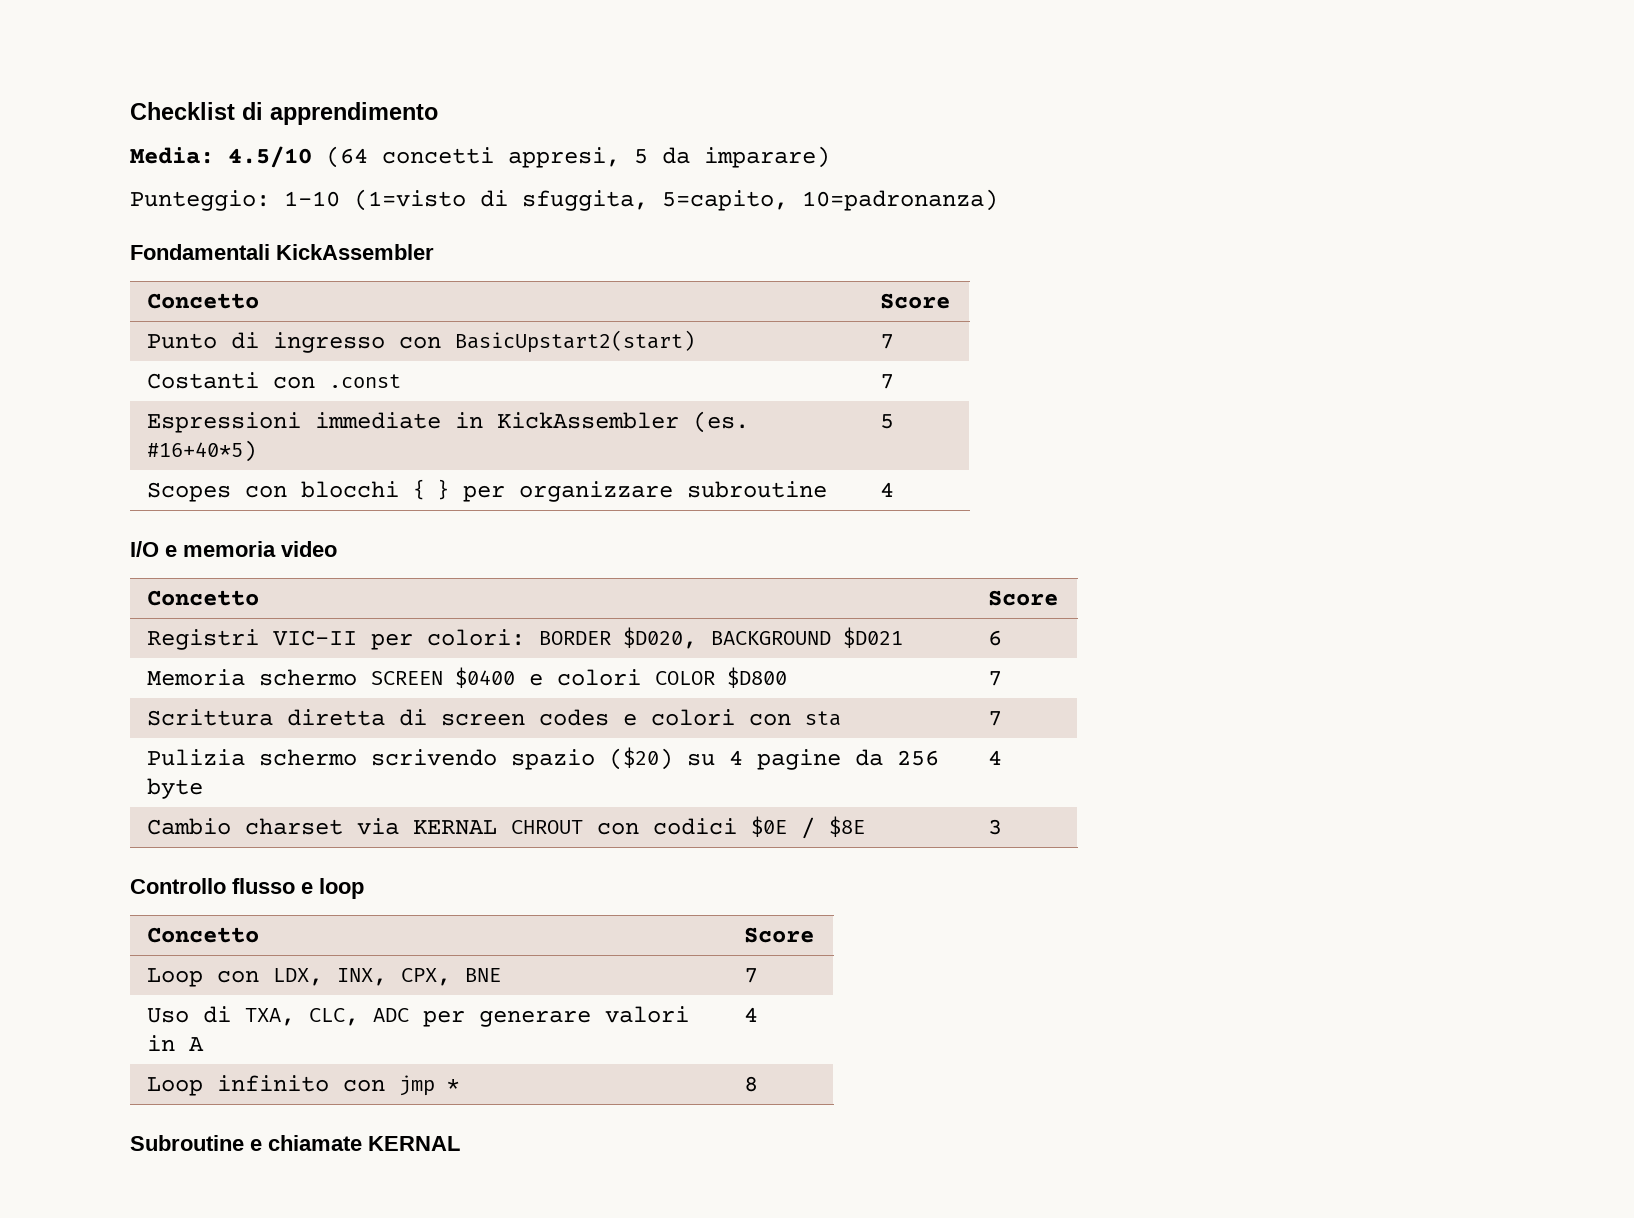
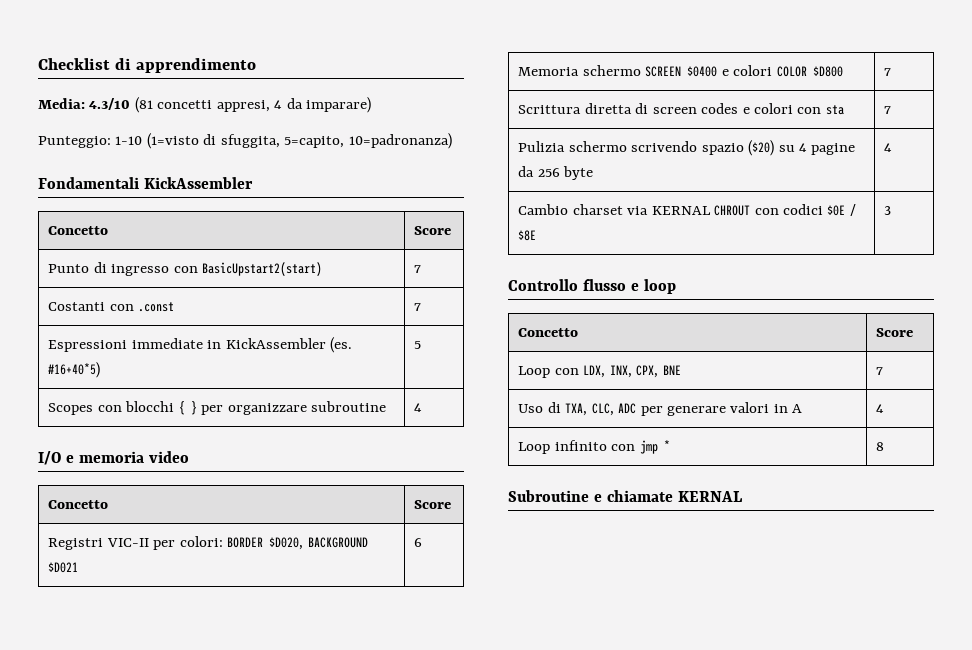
- Media: 4.5/10 (64 concetti appresi, 5 da imparare)
+ Media: 4.3/10 (81 concetti appresi, 4 da imparare)

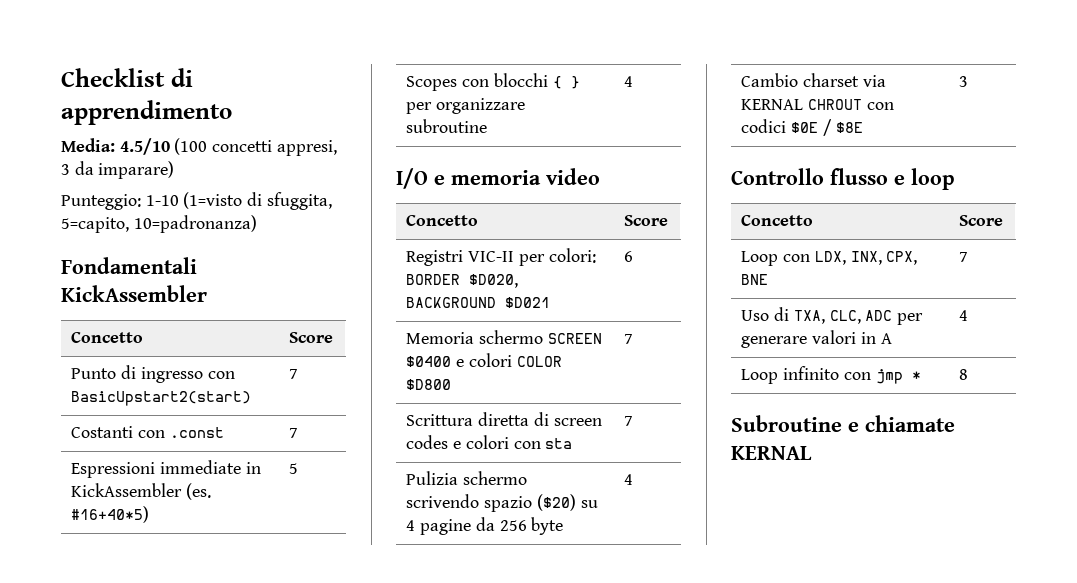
- Media: 4.3/10 (81 concetti appresi, 4 da imparare)
+ Media: 4.5/10 (100 concetti appresi, 3 da imparare)

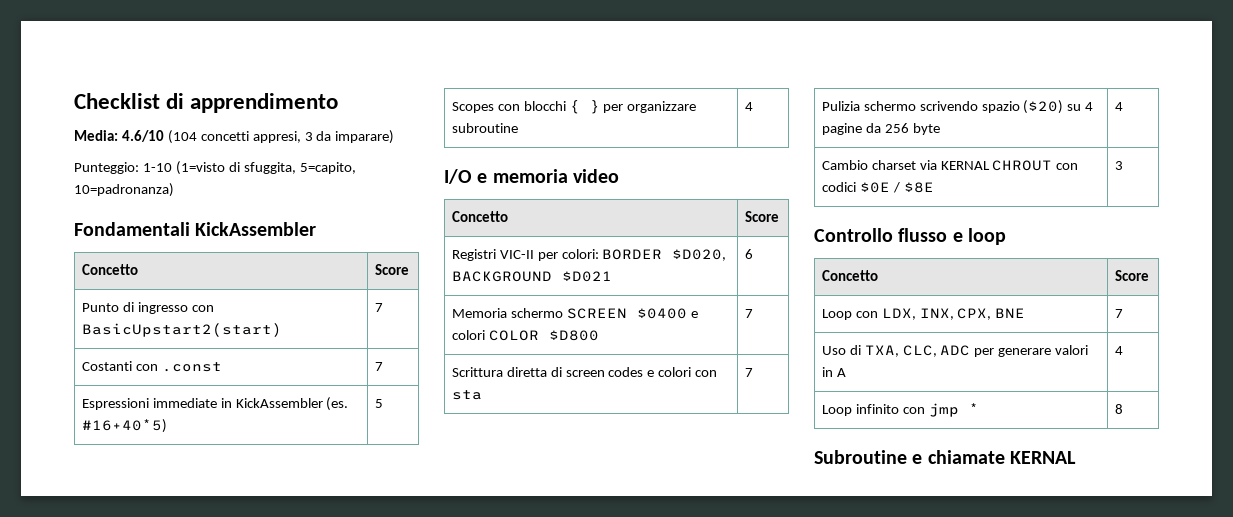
- Media: 4.5/10 (100 concetti appresi, 3 da imparare)
+ Media: 4.6/10 (104 concetti appresi, 3 da imparare)

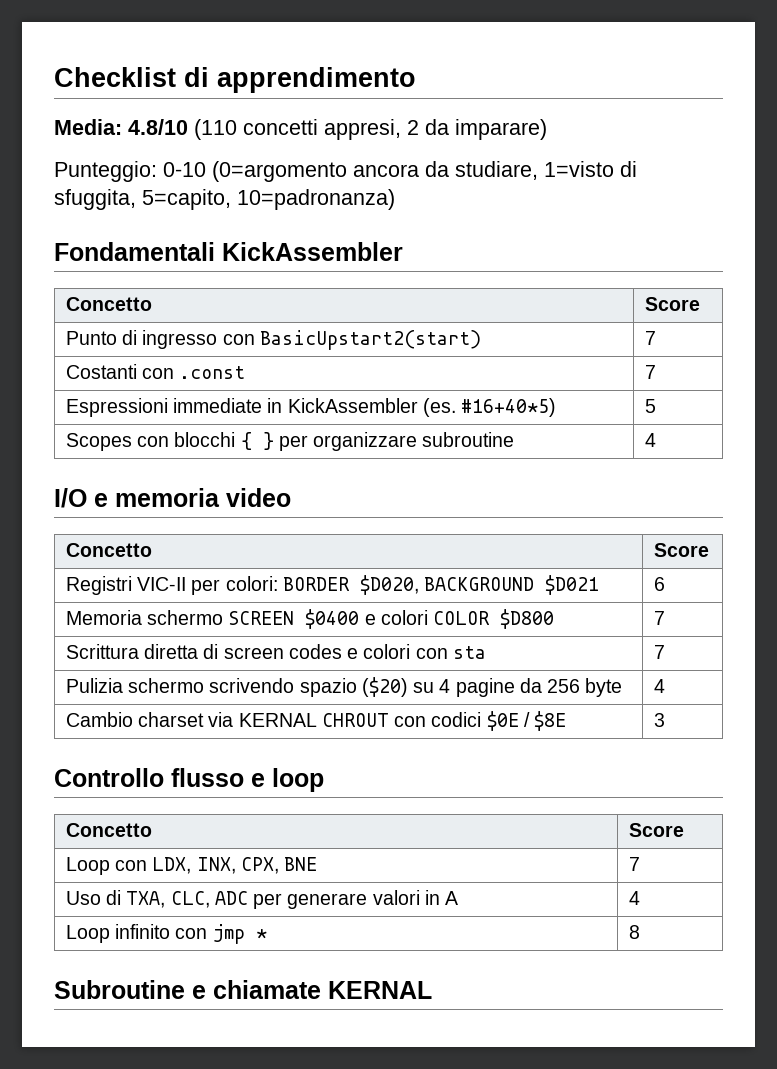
- Media: 4.6/10 (104 concetti appresi, 3 da imparare)
+ Media: 4.8/10 (110 concetti appresi, 2 da imparare)
- Punteggio: 1-10 (1=visto di sfuggita, 5=capito, 10=padronanza)
+ Punteggio: 0-10 (0=argomento ancora da studiare, 1=visto di sfuggita, 5=capito, 10=padronanza)

